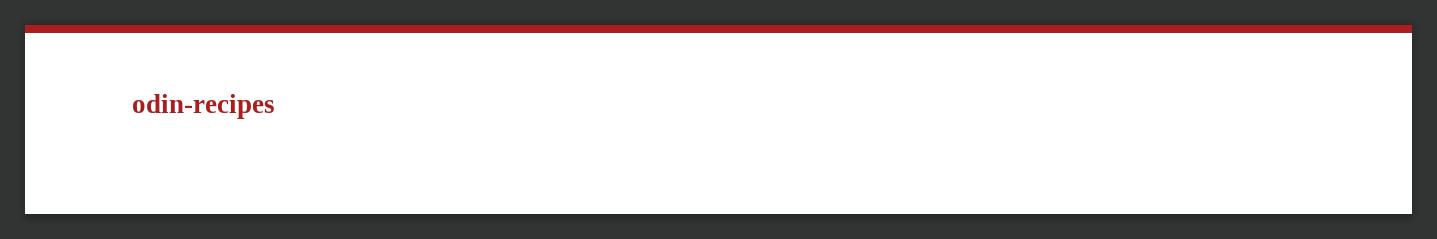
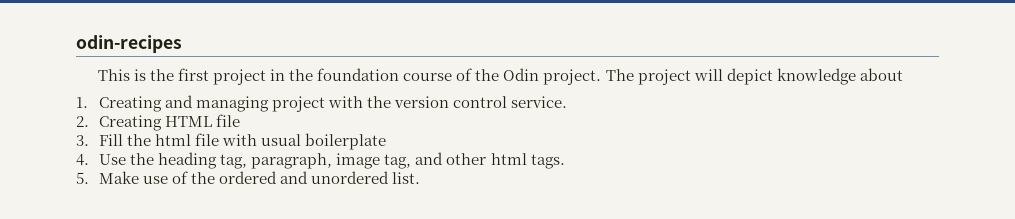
+ This is the first project in the foundation course of the Odin project. The project will depict knowledge about
+ 1. Creating and managing project with the version control service.
+ 2. Creating HTML file
+ 3. Fill the html file with usual boilerplate
+ 4. Use the heading tag, paragraph, image tag, and other html tags.
+ 5. Make use of the ordered and unordered list.

